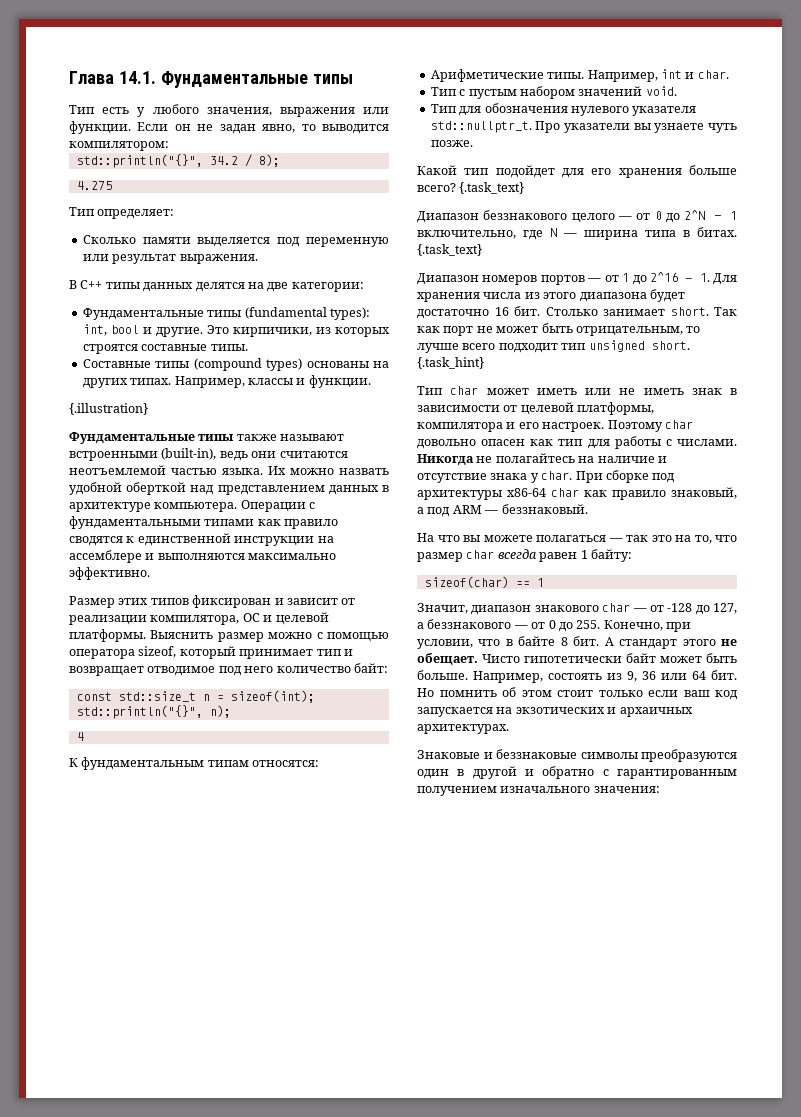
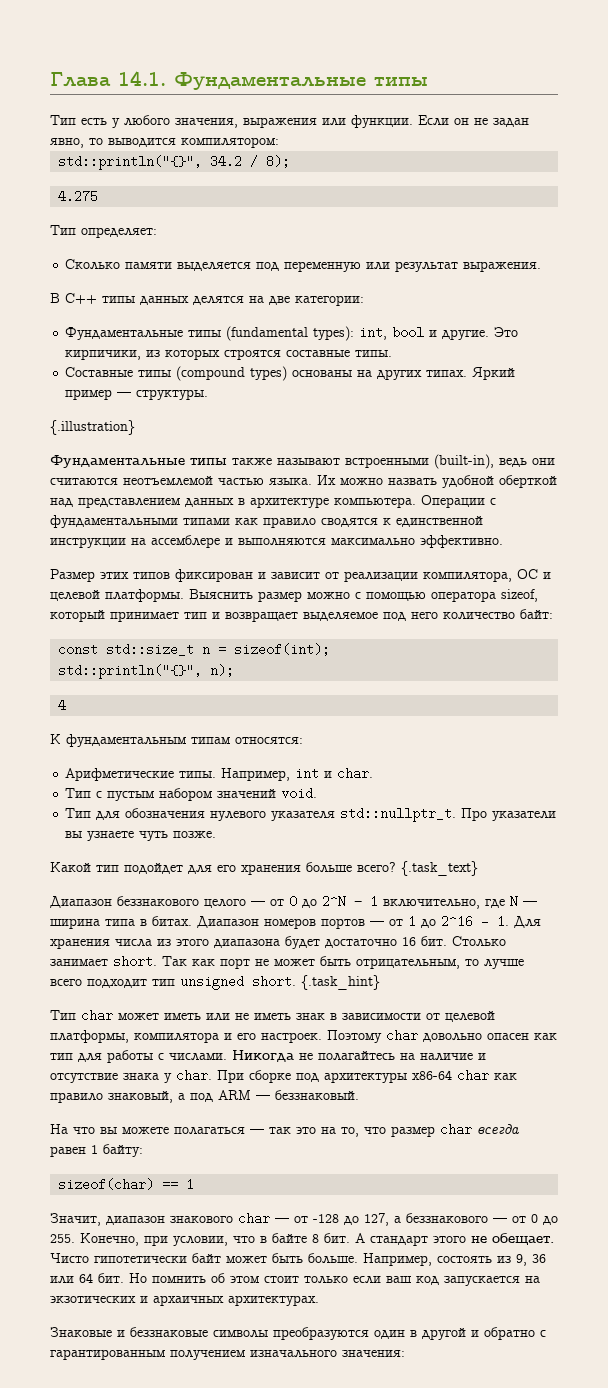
- Например, классы и функции.
+ Яркий пример — структуры.
- Выяснить размер можно с помощью оператора sizeof, который принимает тип и возвращает отводимое под него количество байт:
+ Выяснить размер можно с помощью оператора sizeof, который принимает тип и возвращает выделяемое под него количество байт:
- Диапазон беззнакового целого — от 0 до 2^N − 1 включительно, где N — ширина типа в битах. {.task_text}
- Диапазон номеров портов — от 1 до 2^16 - 1. Для хранения числа из этого диапазона будет достаточно 16 бит.
+ Диапазон беззнакового целого — от 0 до 2^N − 1 включительно, где N — ширина типа в битах. Диапазон номеров портов — от 1 до 2^16 - 1. Для хранения числа из этого диапазона будет достаточно 16 бит.

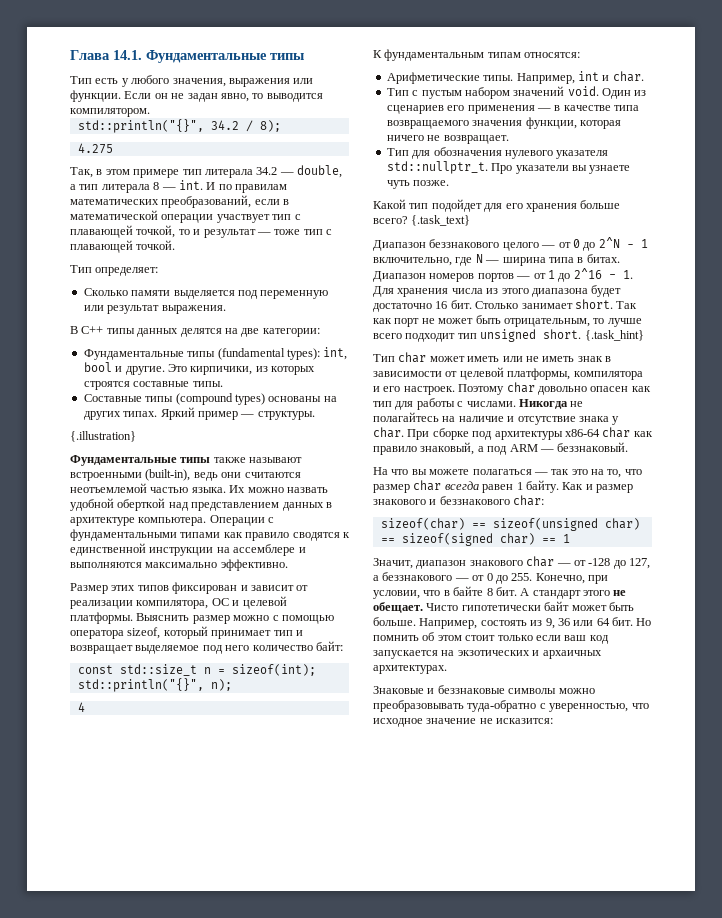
- Если он не задан явно, то выводится компилятором:
+ Если он не задан явно, то выводится компилятором.
+ Так, в этом примере тип литерала 34.2 — double, а тип литерала 8 — int. И по правилам математических преобразований, если в математической операции участвует тип с плавающей точкой, то и результат — тоже тип с плавающей точкой.
+ Один из сценариев его применения — в качестве типа возвращаемого значения функции, которая ничего не возвращает.
- На что вы можете полагаться — так это на то, что размер char всегда равен 1 байту:
- sizeof(char) == 1
+ На что вы можете полагаться — так это на то, что размер char всегда равен 1 байту. Как и размер знакового и беззнакового char:
+ sizeof(char) == sizeof(unsigned char) == sizeof(signed char) == 1
- Знаковые и беззнаковые символы преобразуются один в другой и обратно с гарантированным получением изначального значения:
+ Знаковые и беззнаковые символы можно преобразовывать туда-обратно с уверенностью, что исходное значение не исказится:

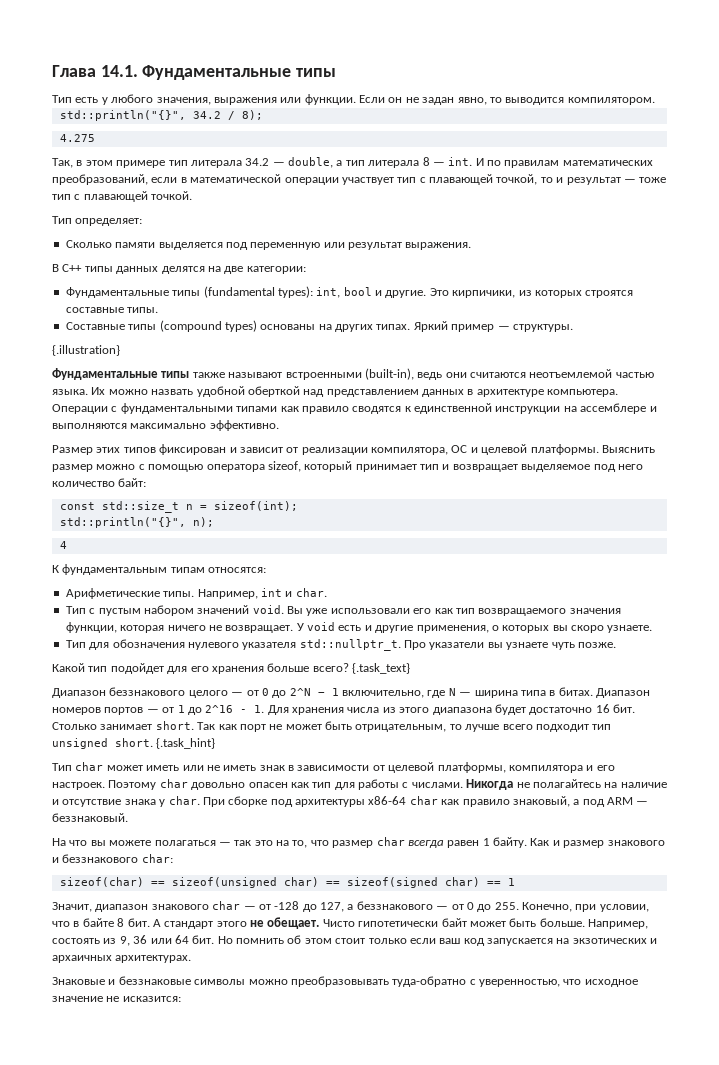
- Один из сценариев его применения — в качестве типа возвращаемого значения функции, которая ничего не возвращает.
+ Вы уже использовали его как тип возвращаемого значения функции, которая ничего не возвращает. У void есть и другие применения, о которых вы скоро узнаете.

